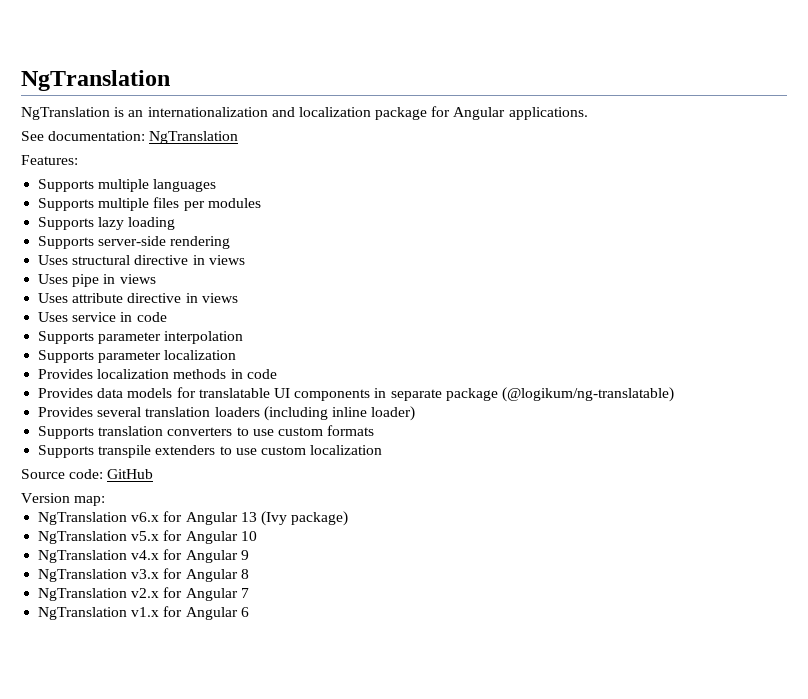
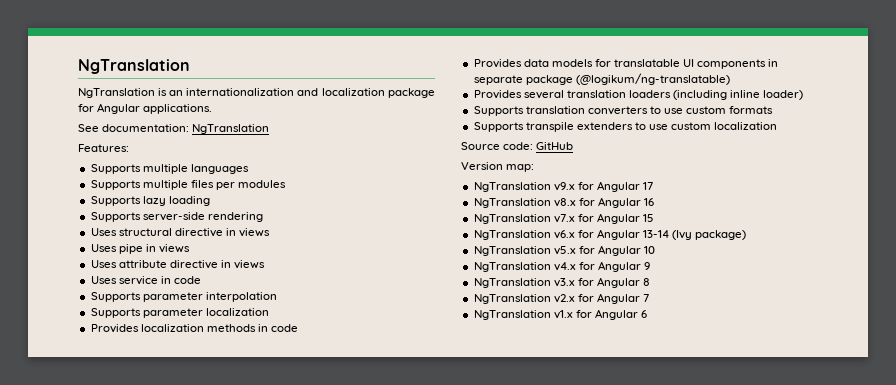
+ NgTranslation v9.x for Angular 17
+ NgTranslation v8.x for Angular 16
+ NgTranslation v7.x for Angular 15
- NgTranslation v6.x for Angular 13 (Ivy package)
+ NgTranslation v6.x for Angular 13-14 (Ivy package)

